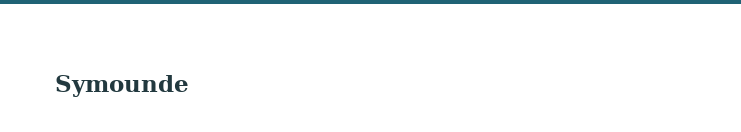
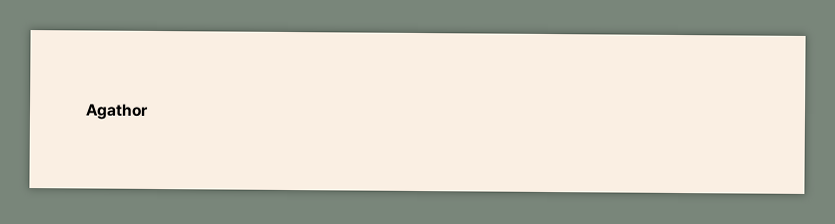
- Symounde
+ Agathor

